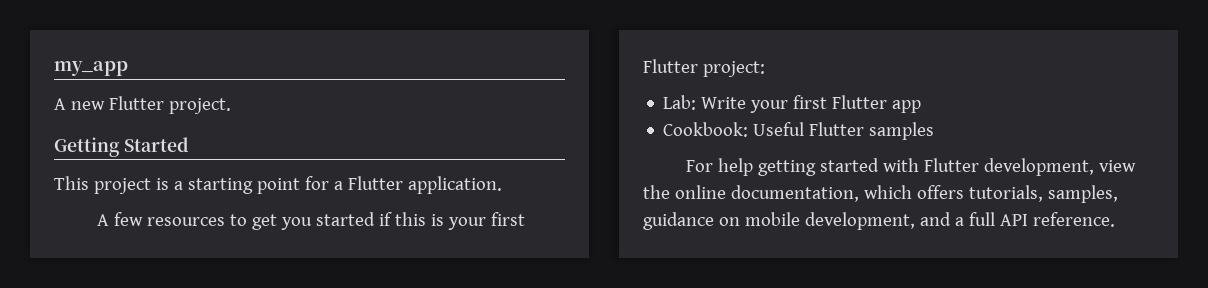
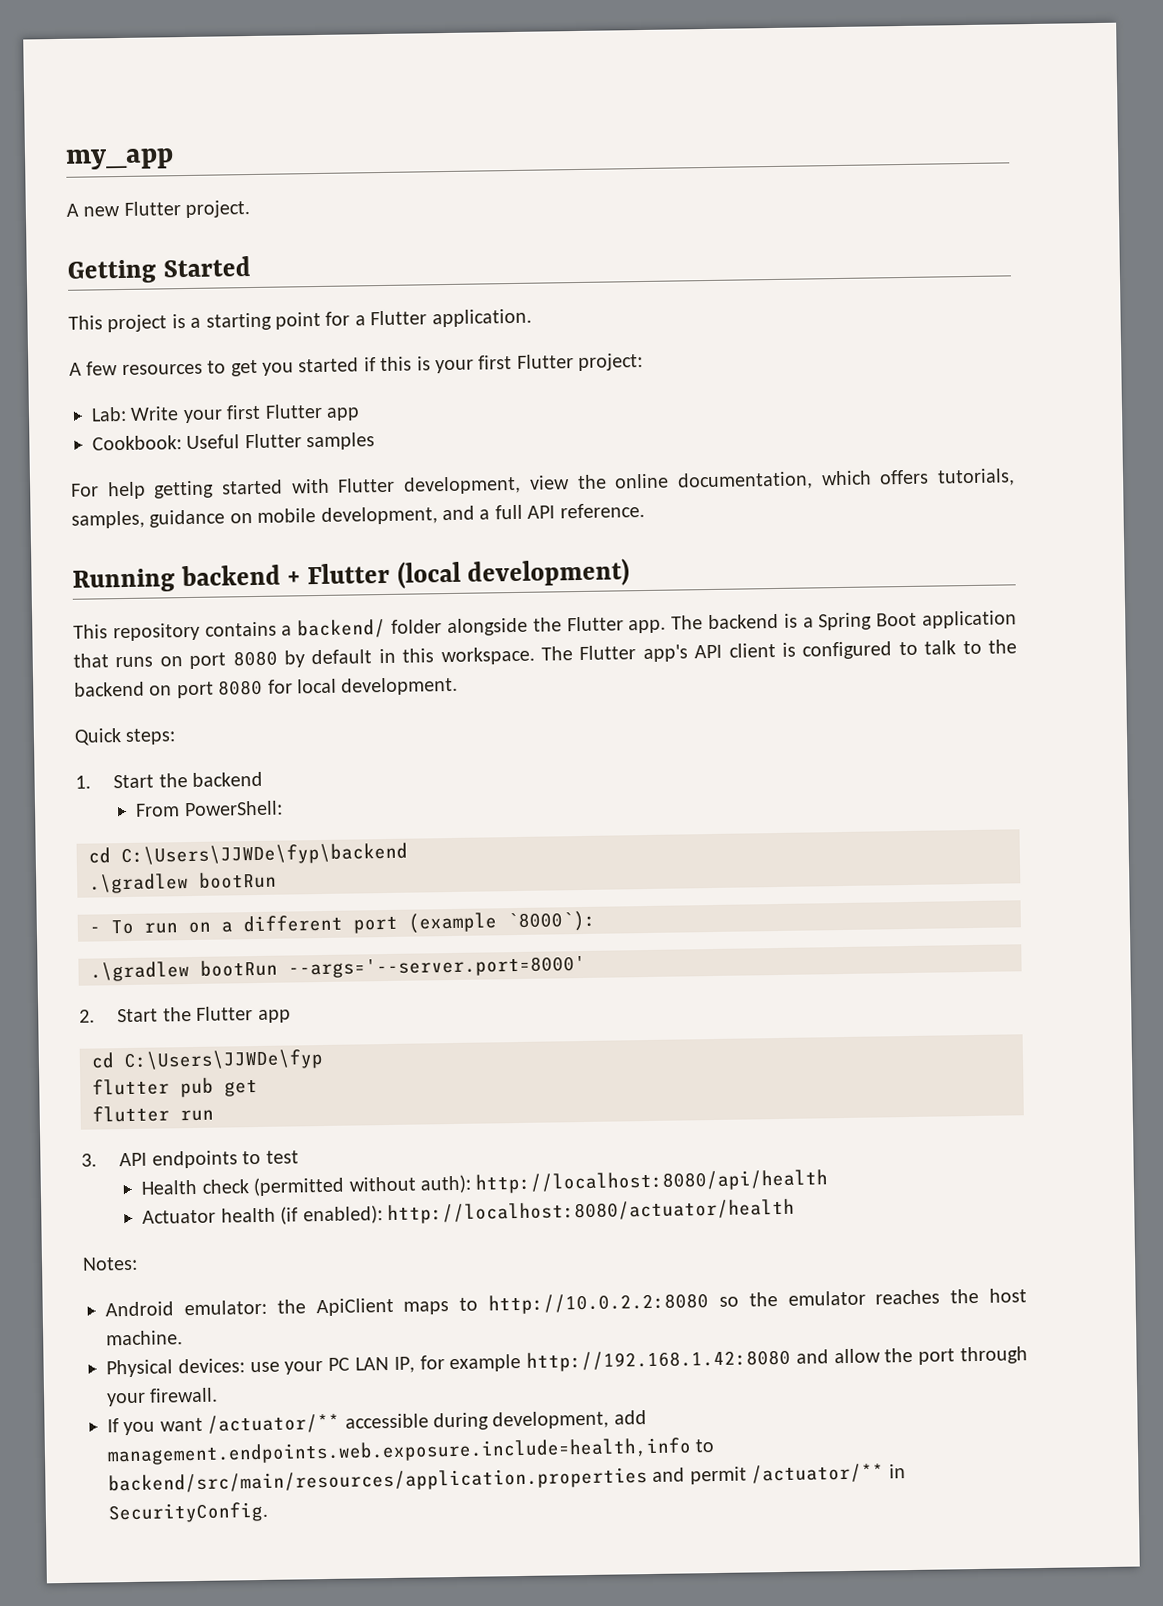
+ Running backend + Flutter (local development)
+ This repository contains a backend/ folder alongside the Flutter app. The backend is a Spring Boot application that runs on port 8080 by default in this workspace. The Flutter app's API client is configured to talk to the backend on port 8080 for local development.
+ Quick steps:
+ 1. Start the backend
+ From PowerShell:
+ cd C:\Users\JJWDe\fyp\backend
+ .\gradlew bootRun
+ - To run on a different port (example `8000`):
+ .\gradlew bootRun --args='--server.port=8000'
+ 2. Start the Flutter app
+ cd C:\Users\JJWDe\fyp
+ flutter pub get
+ flutter run
+ 3. API endpoints to test
+ Health check (permitted without auth): http://localhost:8080/api/health
+ Actuator health (if enabled): http://localhost:8080/actuator/health
+ Notes:
+ Android emulator: the ApiClient maps to http://10.0.2.2:8080 so the emulator reaches the host machine.
+ Physical devices: use your PC LAN IP, for example http://192.168.1.42:8080 and allow the port through your firewall.
+ If you want /actuator/** accessible during development, add management.endpoints.web.exposure.include=health,info to backend/src/main/resources/application.properties and permit /actuator/** in SecurityConfig.

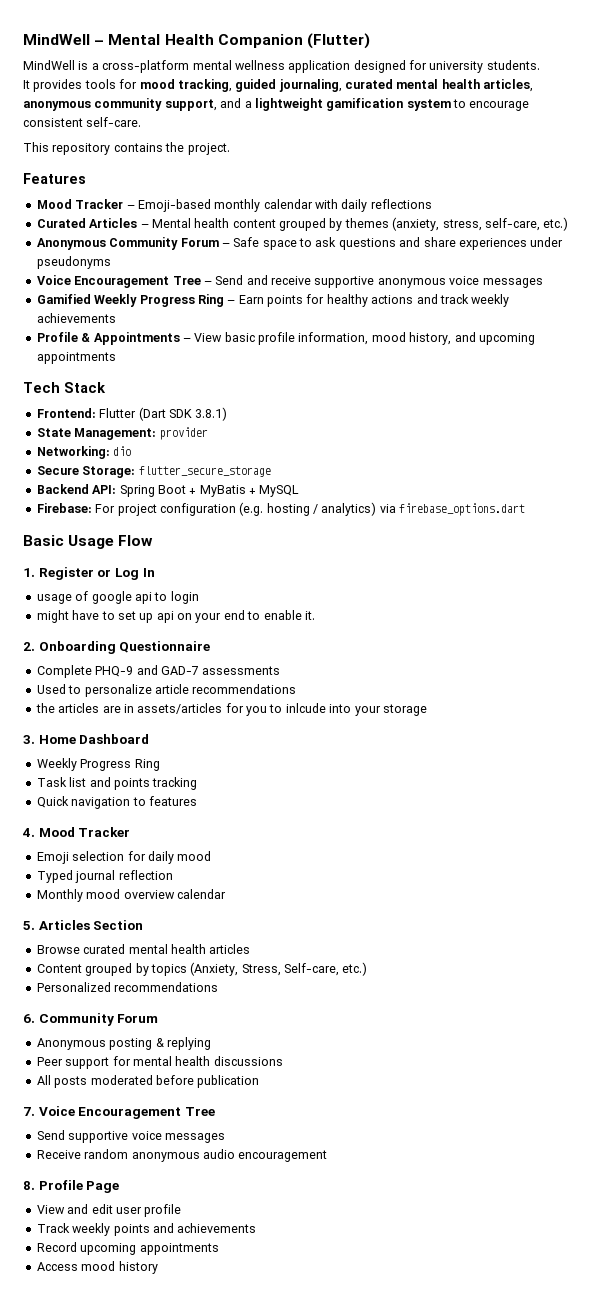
- my_app
- A new Flutter project.
- Getting Started
- This project is a starting point for a Flutter application.
- A few resources to get you started if this is your first Flutter project:
- Lab: Write your first Flutter app
- Cookbook: Useful Flutter samples
- For help getting started with Flutter development, view the online documentation, which offers tutorials, samples, guidance on mobile development, and a full API reference.
- Running backend + Flutter (local development)
- This repository contains a backend/ folder alongside the Flutter app. The backend is a Spring Boot application that runs on port 8080 by default in this workspace. The Flutter app's API client is configured to talk to the backend on port 8080 for local development.
- Quick steps:
- 1. Start the backend
- From PowerShell:
- cd C:\Users\JJWDe\fyp\backend
- .\gradlew bootRun
- - To run on a different port (example `8000`):
- .\gradlew bootRun --args='--server.port=8000'
- 2. Start the Flutter app
- cd C:\Users\JJWDe\fyp
- flutter pub get
- flutter run
- 3. API endpoints to test
- Health check (permitted without auth): http://localhost:8080/api/health
- Actuator health (if enabled): http://localhost:8080/actuator/health
- Notes:
- Android emulator: the ApiClient maps to http://10.0.2.2:8080 so the emulator reaches the host machine.
- Physical devices: use your PC LAN IP, for example http://192.168.1.42:8080 and allow the port through your firewall.
- If you want /actuator/** accessible during development, add management.endpoints.web.exposure.include=health,info to backend/src/main/resources/application.properties and permit /actuator/** in SecurityConfig.
+ MindWell – Mental Health Companion (Flutter)
+ MindWell is a cross-platform mental wellness application designed for university students.
+ It provides tools for mood tracking, guided journaling, curated mental health articles, anonymous community support, and a lightweight gamification system to encourage consistent self-care.
+ This repository contains the project.
+ Features
+ Mood Tracker – Emoji-based monthly calendar with daily reflections
+ Curated Articles – Mental health content grouped by themes (anxiety, stress, self-care, etc.)
+ Anonymous Community Forum – Safe space to ask questions and share experiences under pseudonyms
+ Voice Encouragement Tree – Send and receive supportive anonymous voice messages
+ Gamified Weekly Progress Ring – Earn points for healthy actions and track weekly achievements
+ Profile & Appointments – View basic profile information, mood history, and upcoming appointments
+ Tech Stack
+ Frontend: Flutter (Dart SDK 3.8.1)
+ State Management: provider
+ Networking: dio
+ Secure Storage: flutter_secure_storage
+ Backend API: Spring Boot + MyBatis + MySQL
+ Firebase: For project configuration (e.g. hosting / analytics) via firebase_options.dart
+ Basic Usage Flow
+ 1. Register or Log In
+ usage of google api to login
+ might have to set up api on your end to enable it.
+ 2. Onboarding Questionnaire
+ Complete PHQ-9 and GAD-7 assessments
+ Used to personalize article recommendations
+ the articles are in assets/articles for you to inlcude into your storage
+ 3. Home Dashboard
+ Weekly Progress Ring
+ Task list and points tracking
+ Quick navigation to features
+ 4. Mood Tracker
+ Emoji selection for daily mood
+ Typed journal reflection
+ Monthly mood overview calendar
+ 5. Articles Section
+ Browse curated mental health articles
+ Content grouped by topics (Anxiety, Stress, Self-care, etc.)
+ Personalized recommendations
+ 6. Community Forum
+ Anonymous posting & replying
+ Peer support for mental health discussions
+ All posts moderated before publication
+ 7. Voice Encouragement Tree
+ Send supportive voice messages
+ Receive random anonymous audio encouragement
+ 8. Profile Page
+ View and edit user profile
+ Track weekly points and achievements
+ Record upcoming appointments
+ Access mood history

